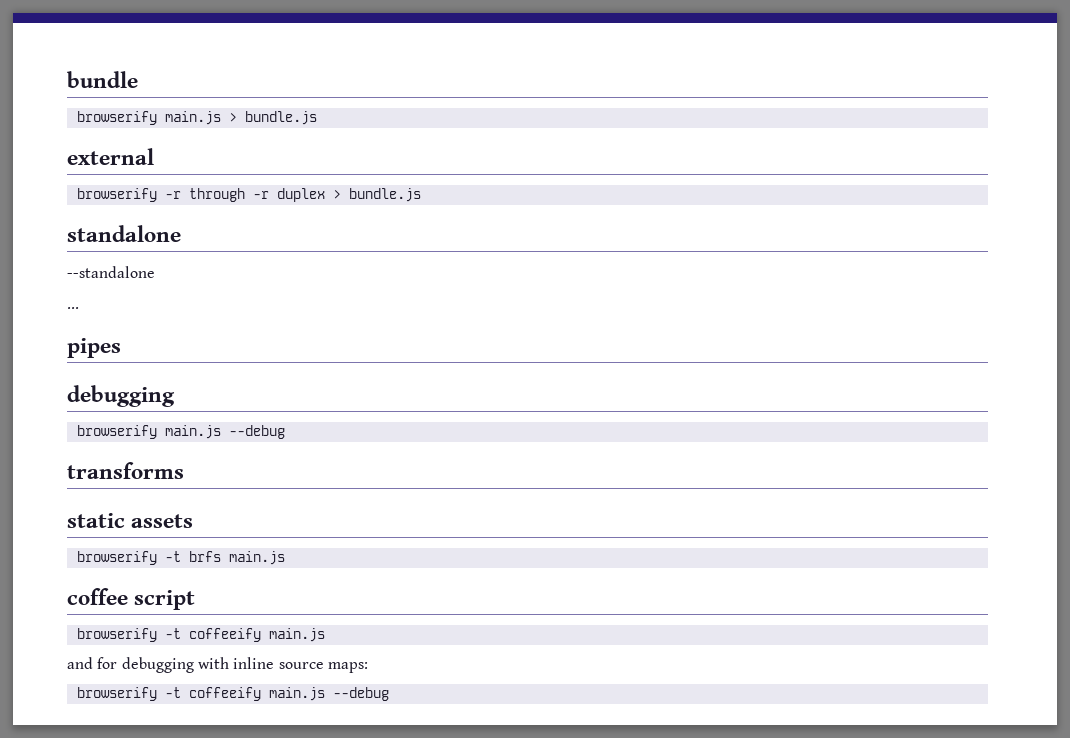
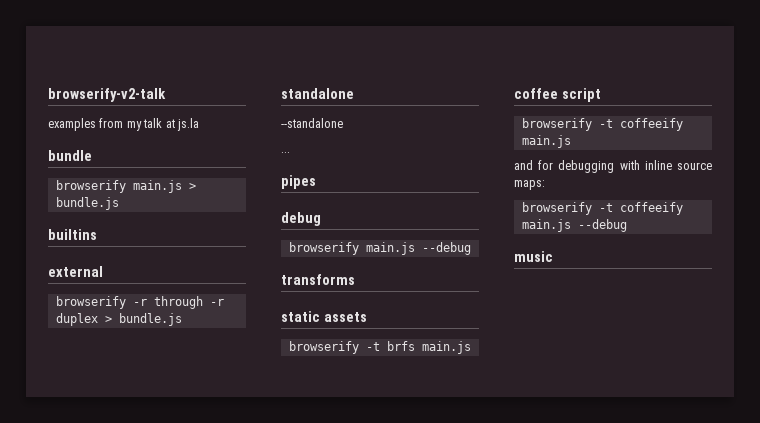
+ browserify-v2-talk
+ examples from my talk at js.la
+ builtins
  pipes
- debugging
+ debug
+ music

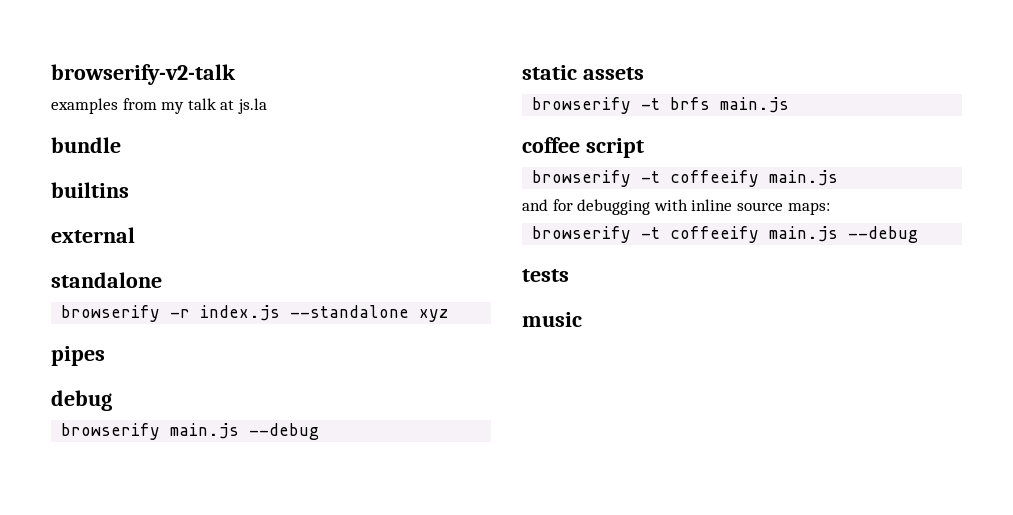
- browserify main.js > bundle.js
+ standalone
- browserify -r through -r duplex > bundle.js
- standalone
- --standalone
- ...
+ browserify -r index.js --standalone xyz
- transforms
+ tests

